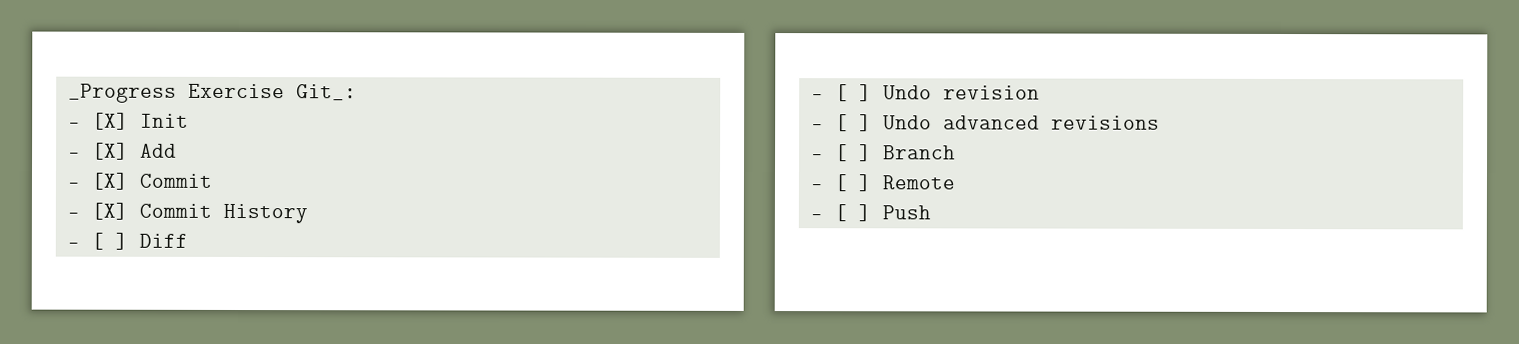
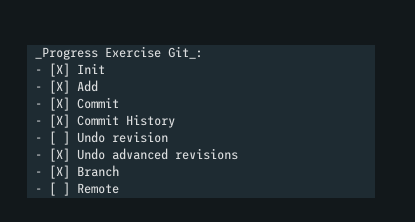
- - [ ] Diff
- - [ ] Undo advanced revisions
+ - [X] Undo advanced revisions
- - [ ] Branch
+ - [X] Branch
- - [ ] Push

